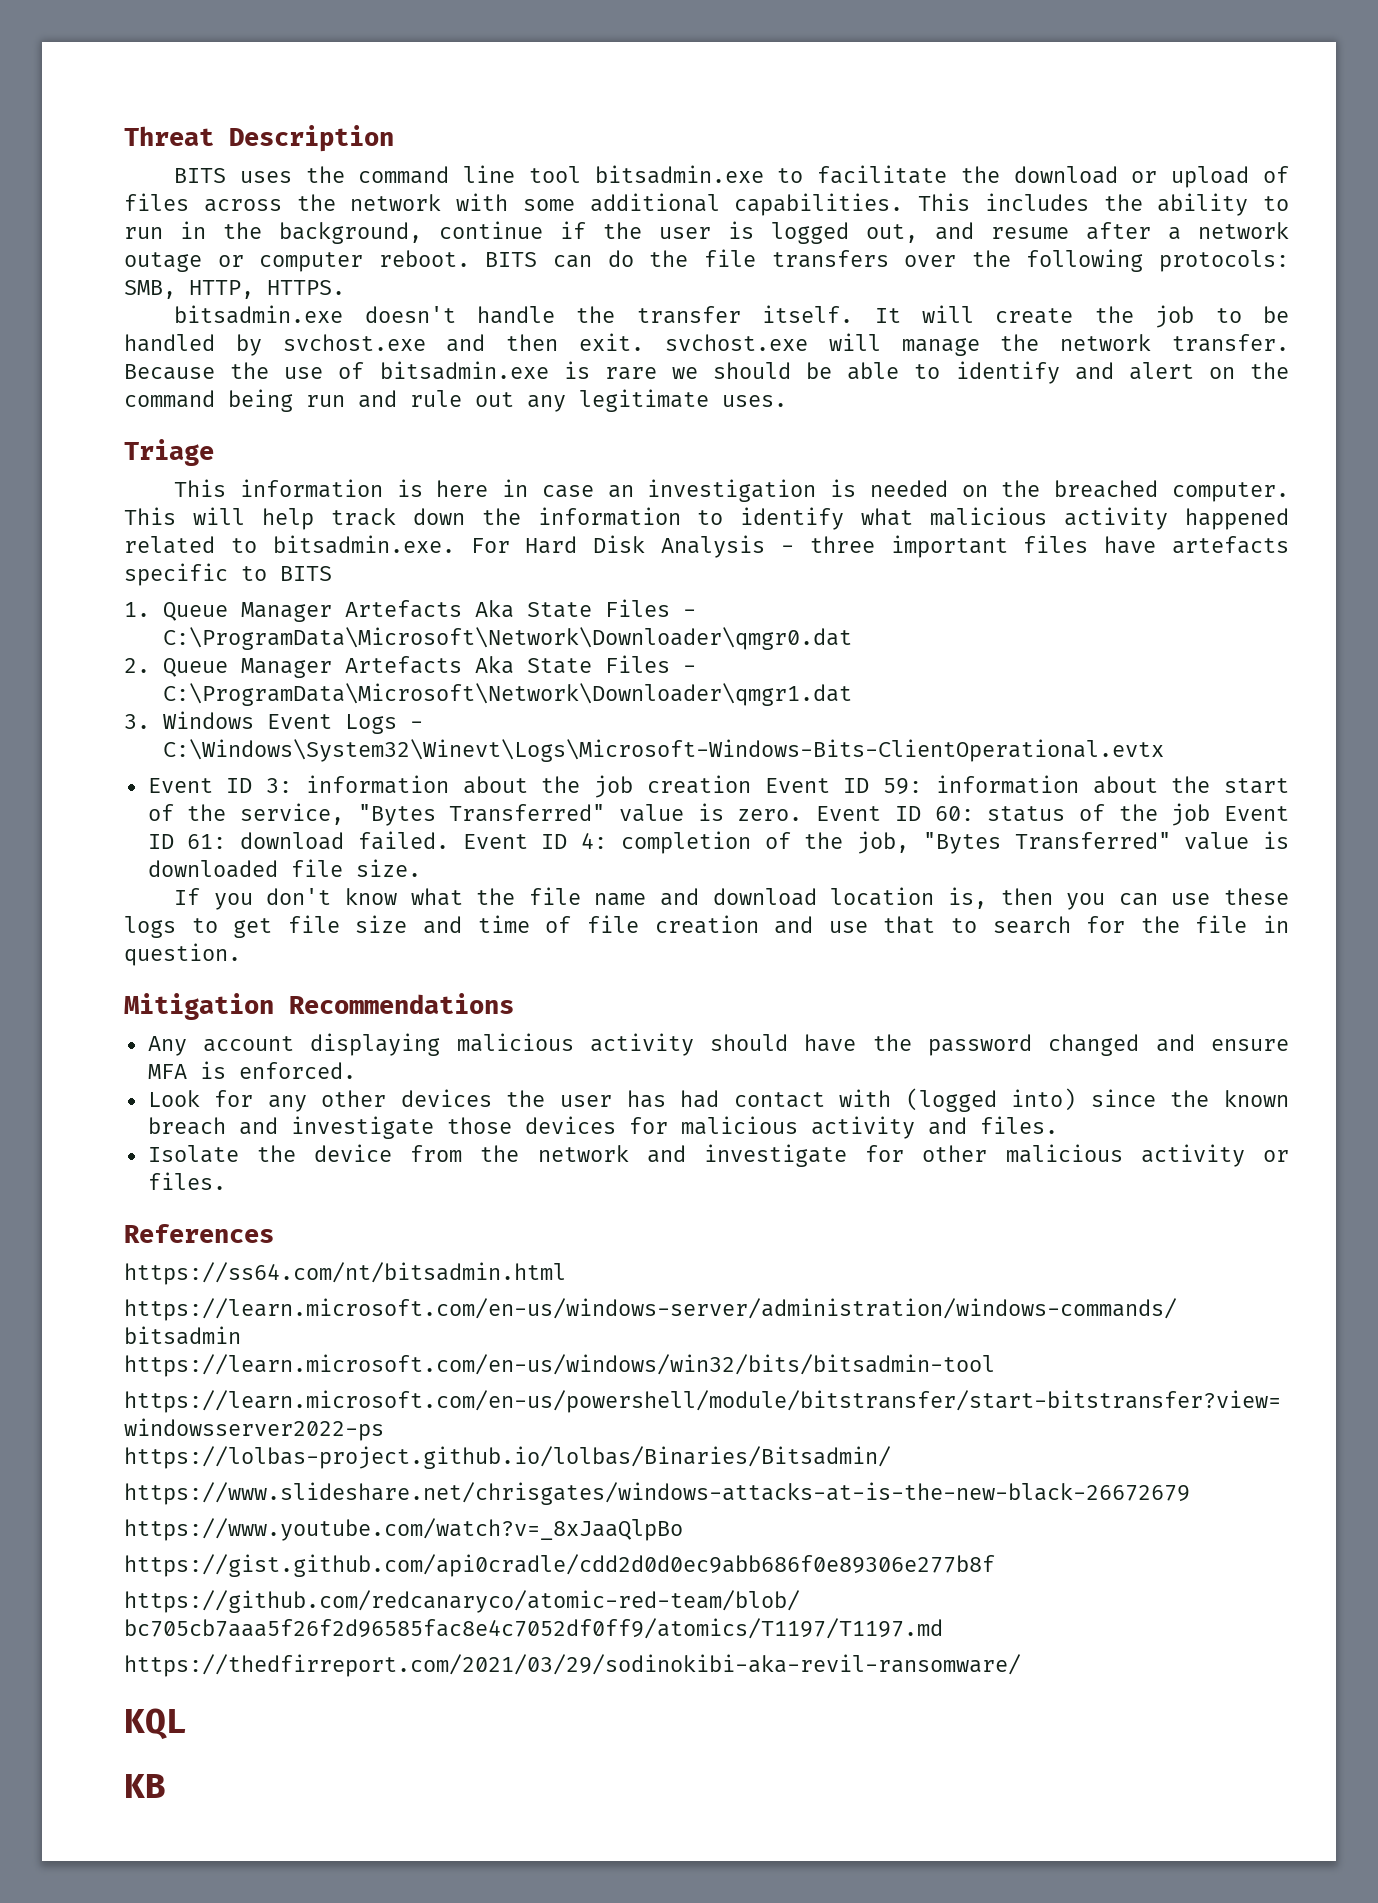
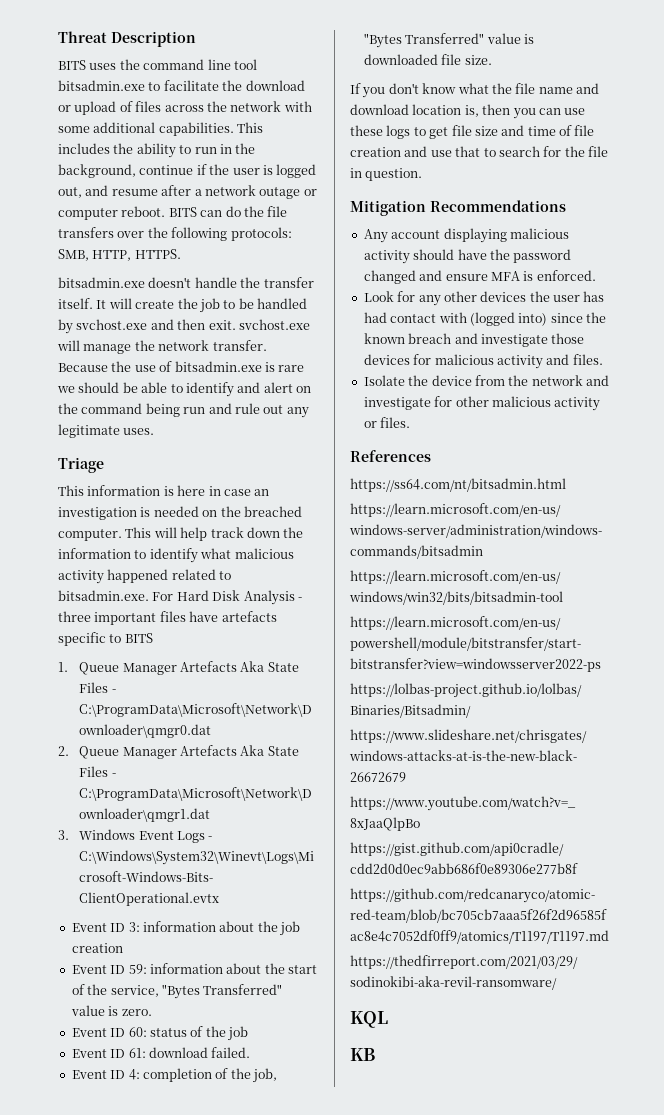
- Event ID 3: information about the job creation Event ID 59: information about the start of the service, "Bytes Transferred" value is zero. Event ID 60: status of the job Event ID 61: download failed. Event ID 4: completion of the job, "Bytes Transferred" value is downloaded file size.
+ Event ID 3: information about the job creation
+ Event ID 59: information about the start of the service, "Bytes Transferred" value is zero.
+ Event ID 60: status of the job
+ Event ID 61: download failed.
+ Event ID 4: completion of the job, "Bytes Transferred" value is downloaded file size.

